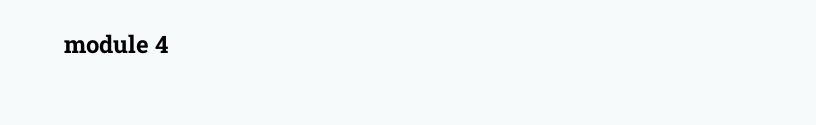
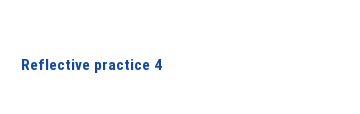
- module 4
+ Reflective practice 4

